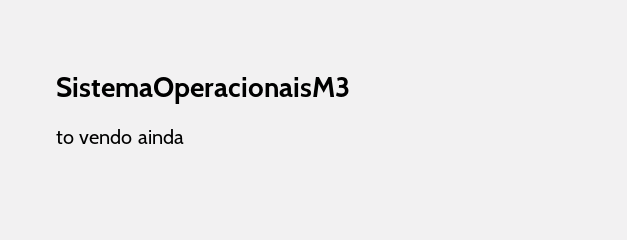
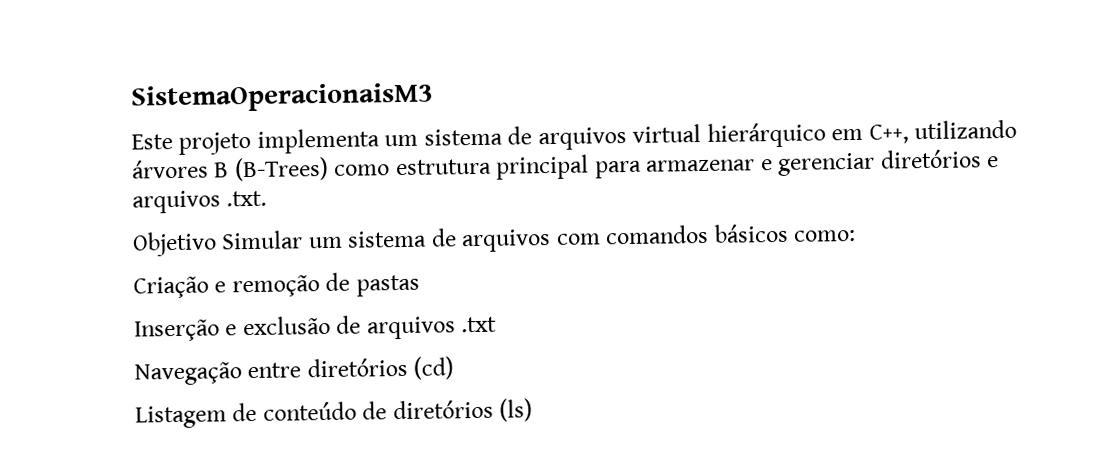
- to vendo ainda
+ Este projeto implementa um sistema de arquivos virtual hierárquico em C++, utilizando árvores B (B-Trees) como estrutura principal para armazenar e gerenciar diretórios e arquivos .txt.
+ Objetivo Simular um sistema de arquivos com comandos básicos como:
+ Criação e remoção de pastas
+ Inserção e exclusão de arquivos .txt
+ Navegação entre diretórios (cd)
+ Listagem de conteúdo de diretórios (ls)

